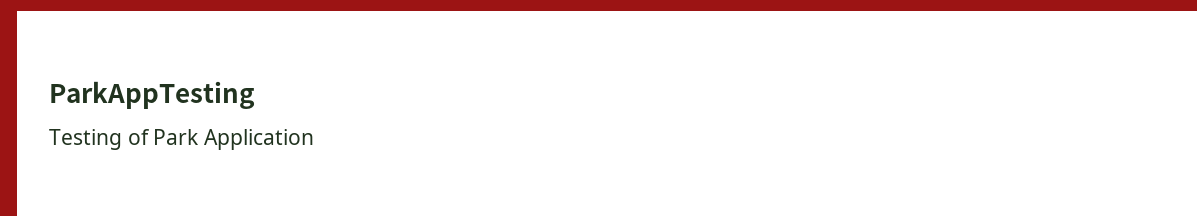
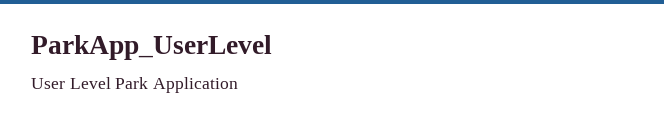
- ParkAppTesting
- Testing of Park Application
+ ParkApp_UserLevel
+ User Level Park Application

